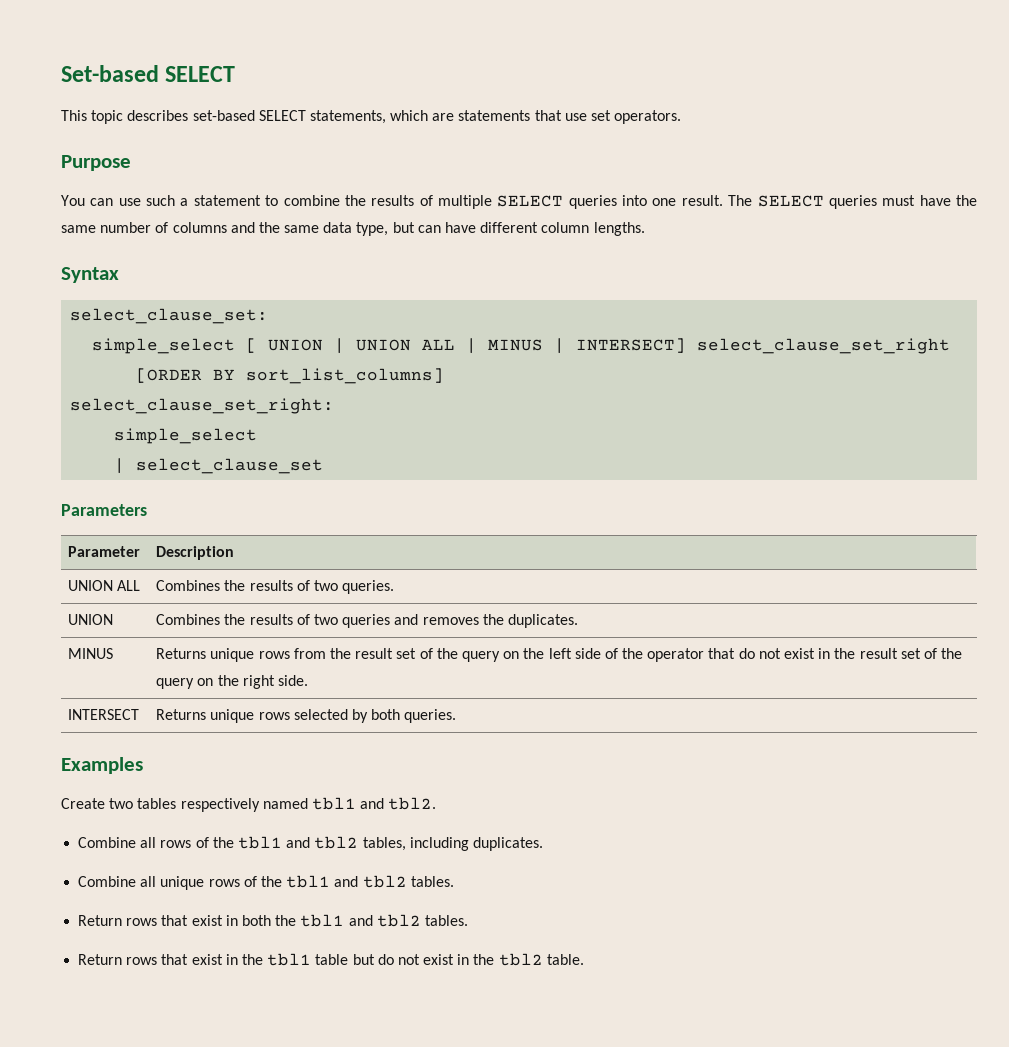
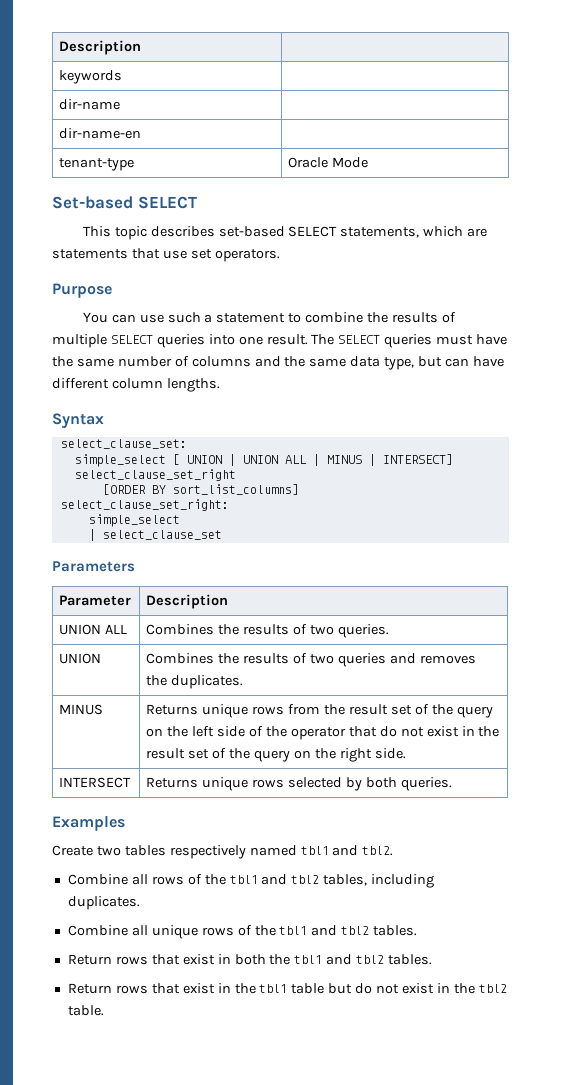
+ Description |
+ keywords |
+ dir-name |
+ dir-name-en |
+ tenant-type | Oracle Mode

